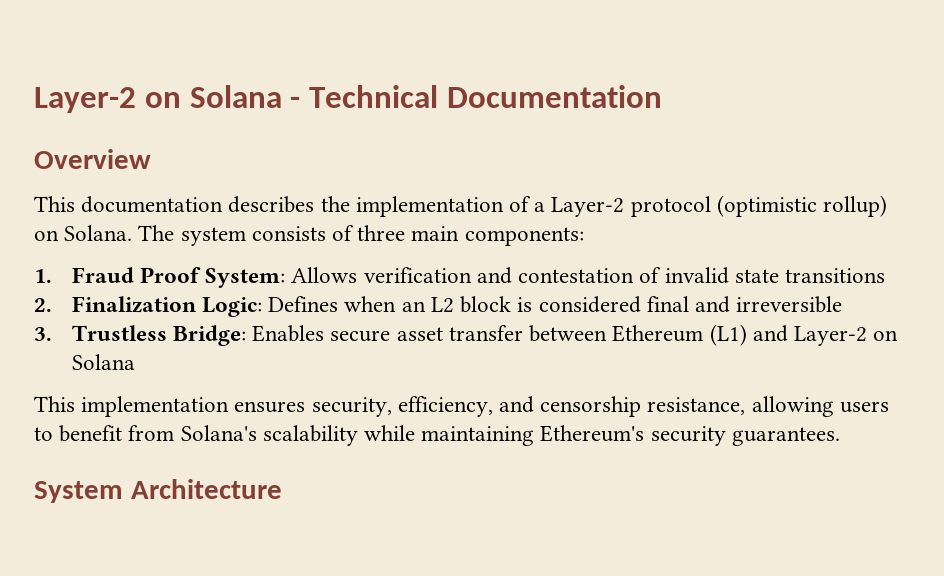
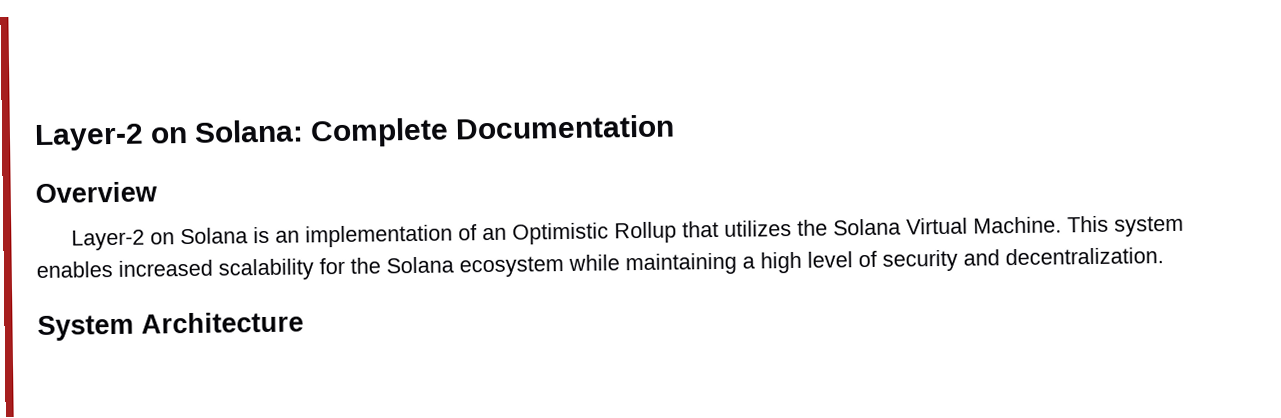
- Layer-2 on Solana - Technical Documentation
+ Layer-2 on Solana: Complete Documentation
- This documentation describes the implementation of a Layer-2 protocol (optimistic rollup) on Solana. The system consists of three main components:
- 1. Fraud Proof System: Allows verification and contestation of invalid state transitions
- 2. Finalization Logic: Defines when an L2 block is considered final and irreversible
- 3. Trustless Bridge: Enables secure asset transfer between Ethereum (L1) and Layer-2 on Solana
- This implementation ensures security, efficiency, and censorship resistance, allowing users to benefit from Solana's scalability while maintaining Ethereum's security guarantees.
+ Layer-2 on Solana is an implementation of an Optimistic Rollup that utilizes the Solana Virtual Machine. This system enables increased scalability for the Solana ecosystem while maintaining a high level of security and decentralization.

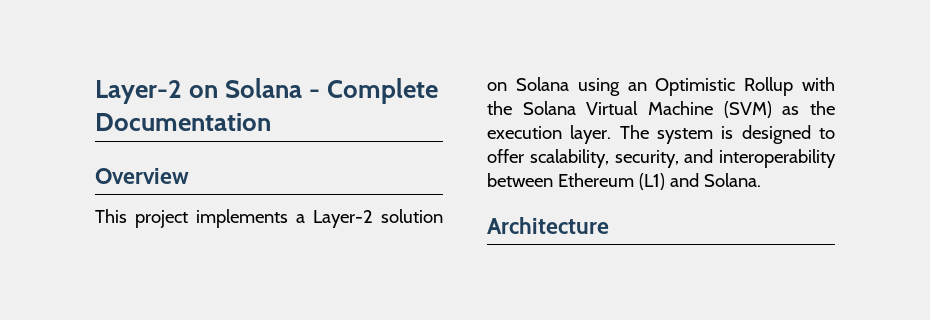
- Layer-2 on Solana: Complete Documentation
+ Layer-2 on Solana - Complete Documentation
- Layer-2 on Solana is an implementation of an Optimistic Rollup that utilizes the Solana Virtual Machine. This system enables increased scalability for the Solana ecosystem while maintaining a high level of security and decentralization.
- System Architecture
+ This project implements a Layer-2 solution on Solana using an Optimistic Rollup with the Solana Virtual Machine (SVM) as the execution layer. The system is designed to offer scalability, security, and interoperability between Ethereum (L1) and Solana.
+ Architecture

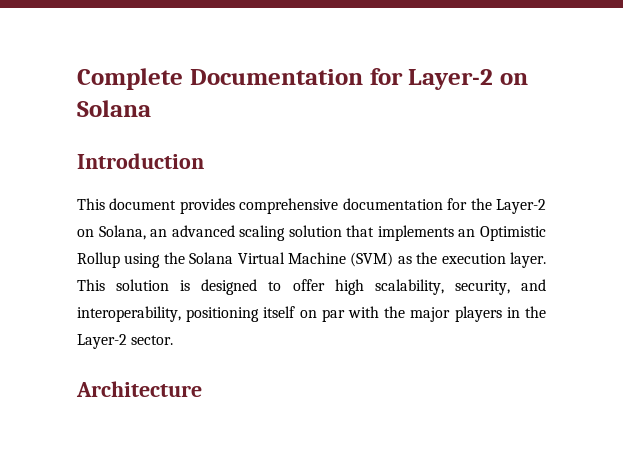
- Layer-2 on Solana - Complete Documentation
- Overview
- This project implements a Layer-2 solution on Solana using an Optimistic Rollup with the Solana Virtual Machine (SVM) as the execution layer.
+ Complete Documentation for Layer-2 on Solana
+ Introduction
+ This document provides comprehensive documentation for the Layer-2 on Solana, an advanced scaling solution that implements an Optimistic Rollup using the Solana Virtual Machine (SVM) as the execution layer.
- The system is designed to offer scalability, security, and interoperability between Ethereum (L1) and Solana.
+ This solution is designed to offer high scalability, security, and interoperability, positioning itself on par with the major players in the Layer-2 sector.

